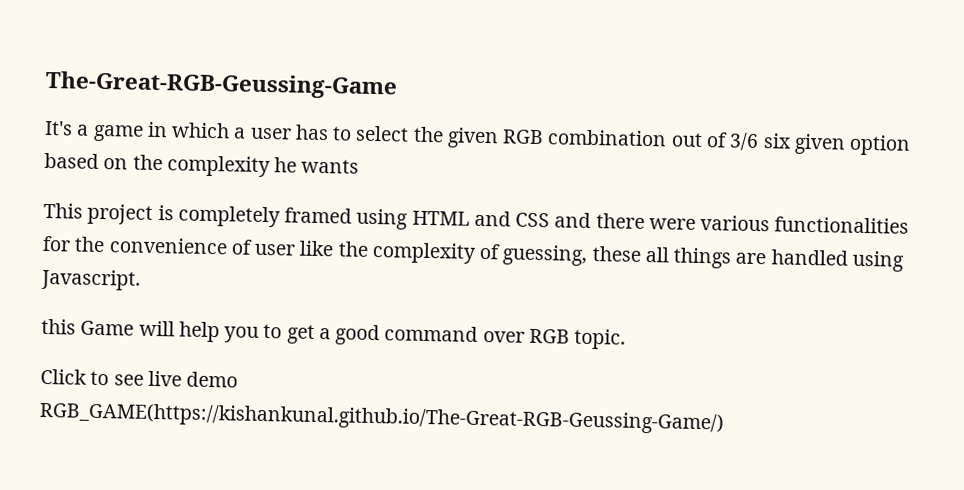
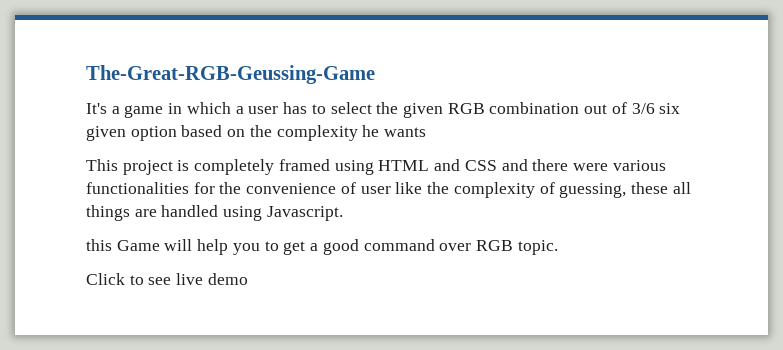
- Click to see live demo RGB_GAME(https://kishankunal.github.io/The-Great-RGB-Geussing-Game/)
+ Click to see live demo

